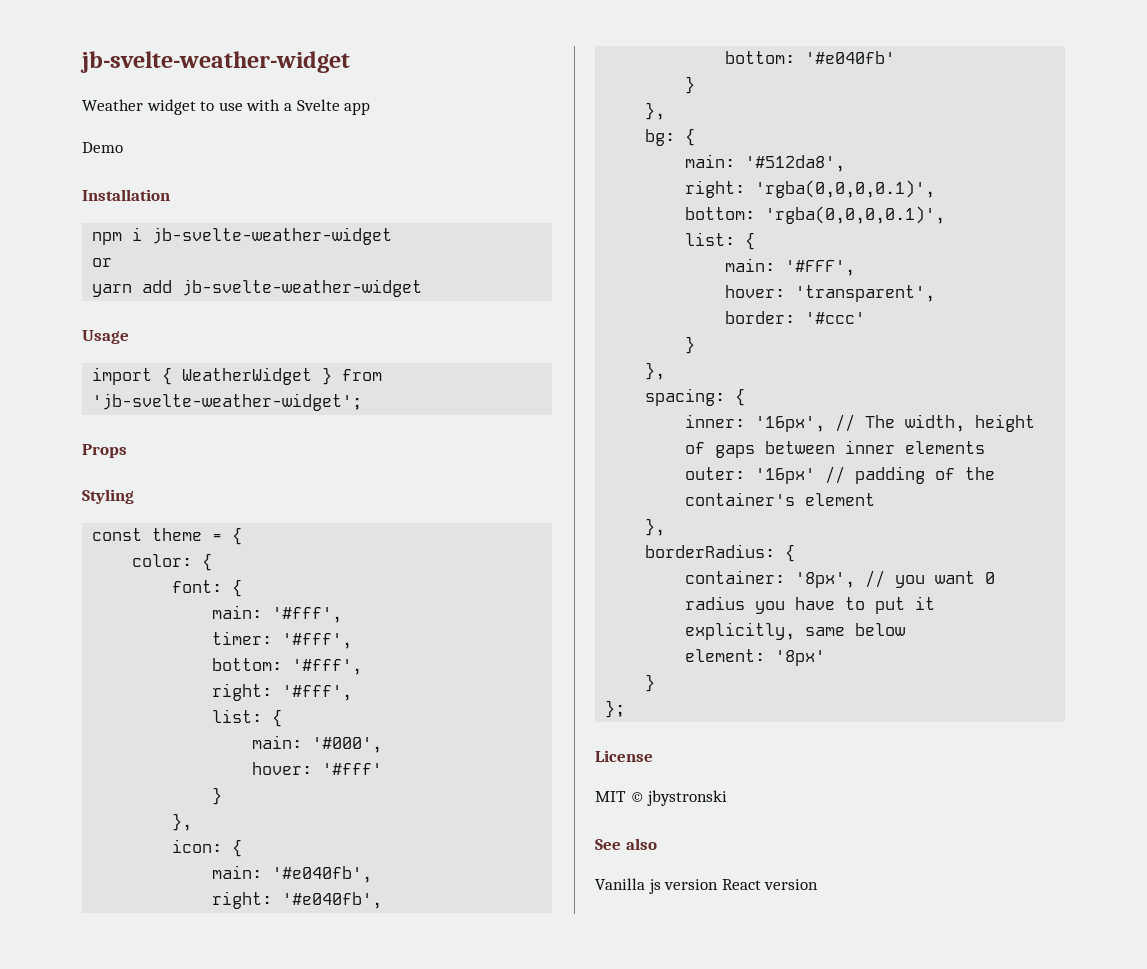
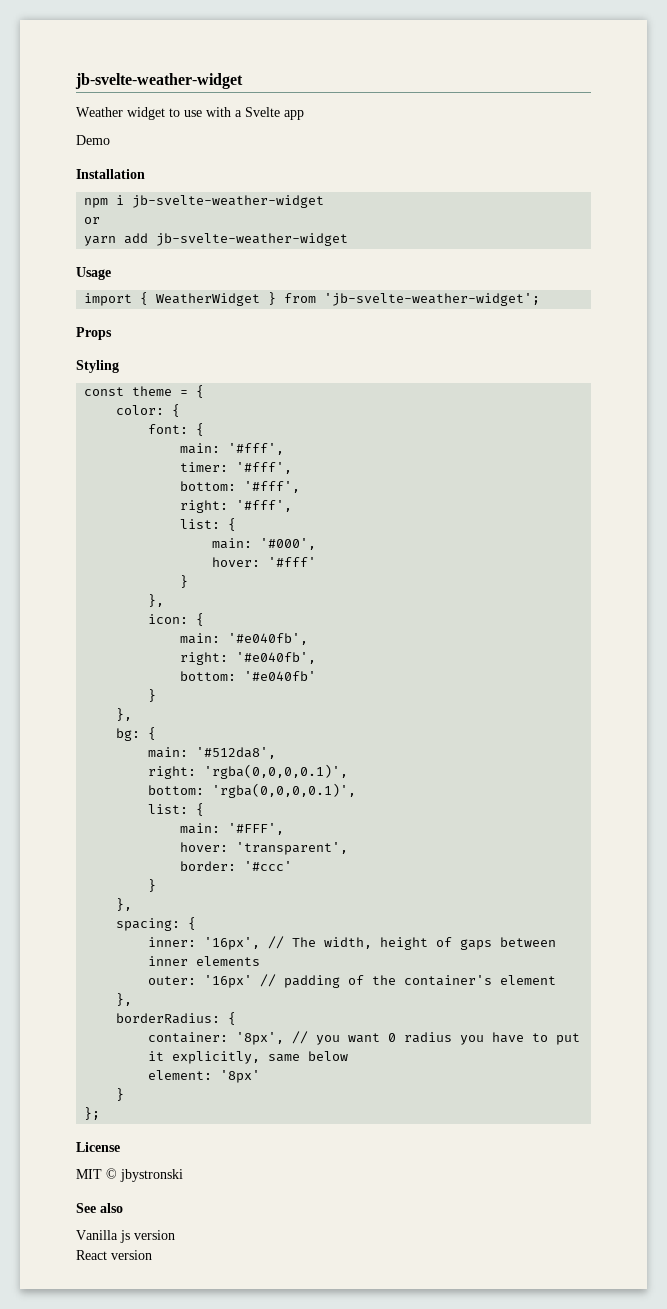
- Vanilla js version React version
+ Vanilla js version
+ React version

